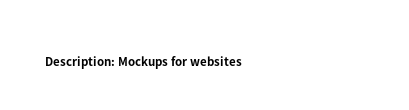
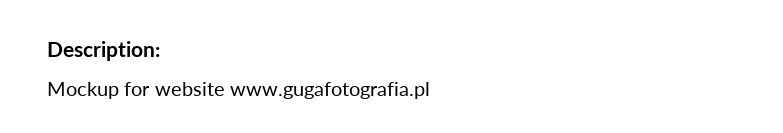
- Description: Mockups for websites
+ Description:
+ Mockup for website www.gugafotografia.pl

